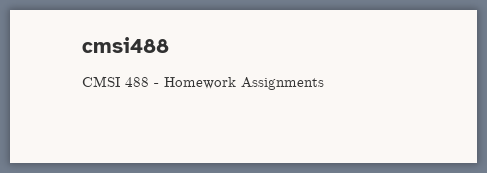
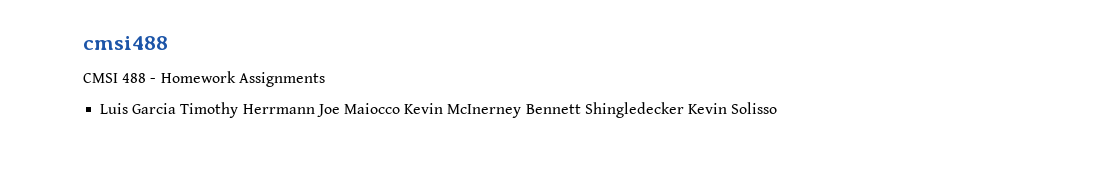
+ Luis Garcia Timothy Herrmann Joe Maiocco Kevin McInerney Bennett Shingledecker Kevin Solisso

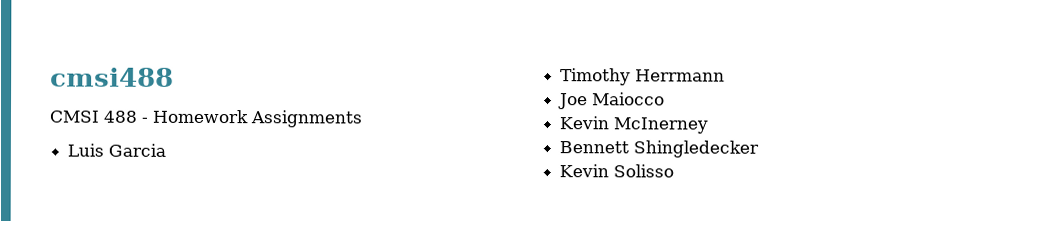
- Luis Garcia Timothy Herrmann Joe Maiocco Kevin McInerney Bennett Shingledecker Kevin Solisso
+ Luis Garcia
+ Timothy Herrmann
+ Joe Maiocco
+ Kevin McInerney
+ Bennett Shingledecker
+ Kevin Solisso

